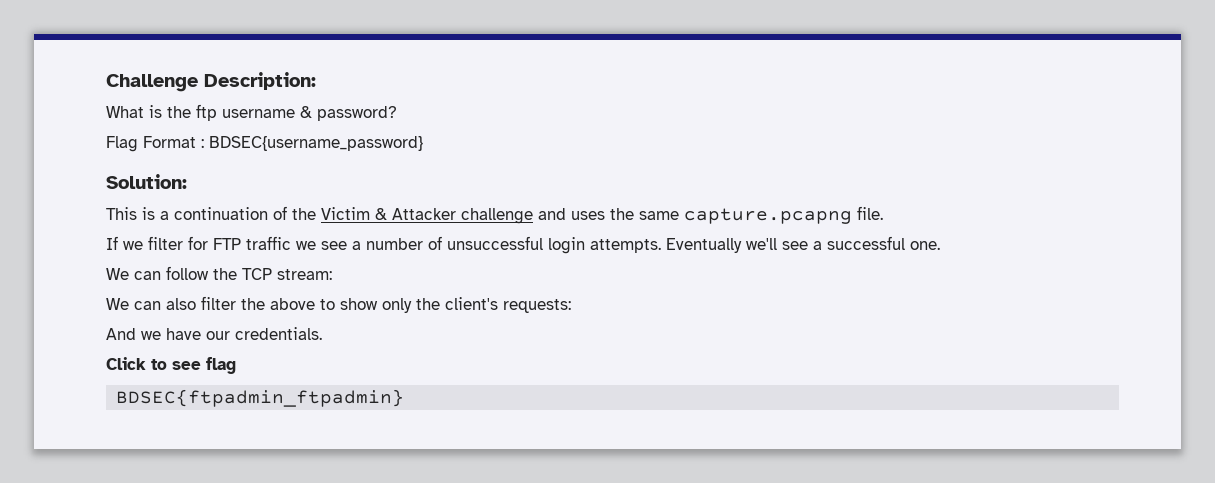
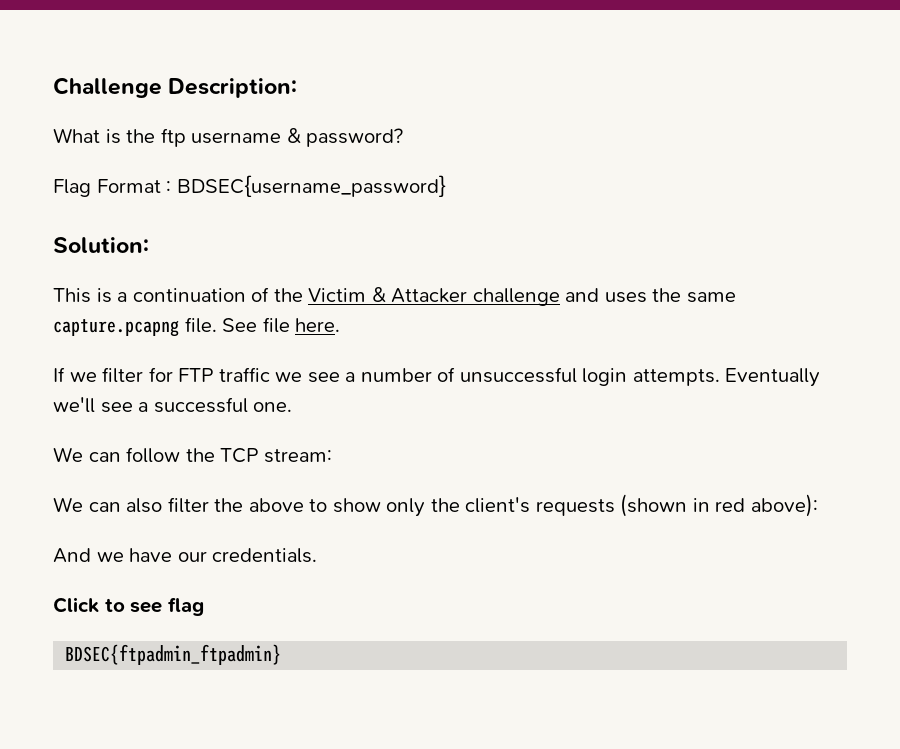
+ See file here.
- We can also filter the above to show only the client's requests:
+ We can also filter the above to show only the client's requests (shown in red above):

